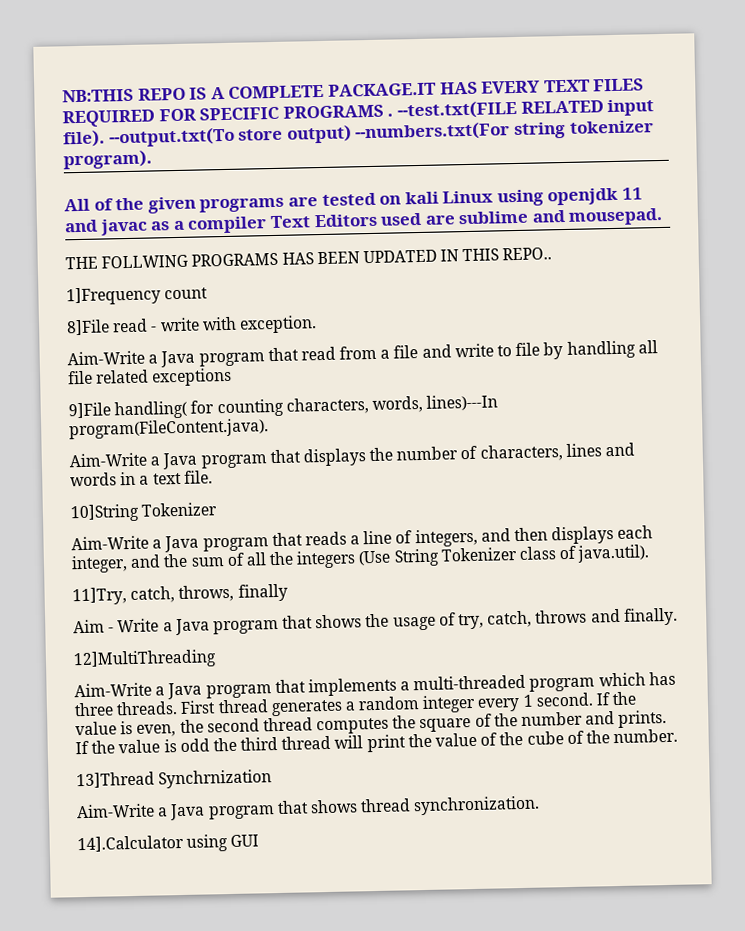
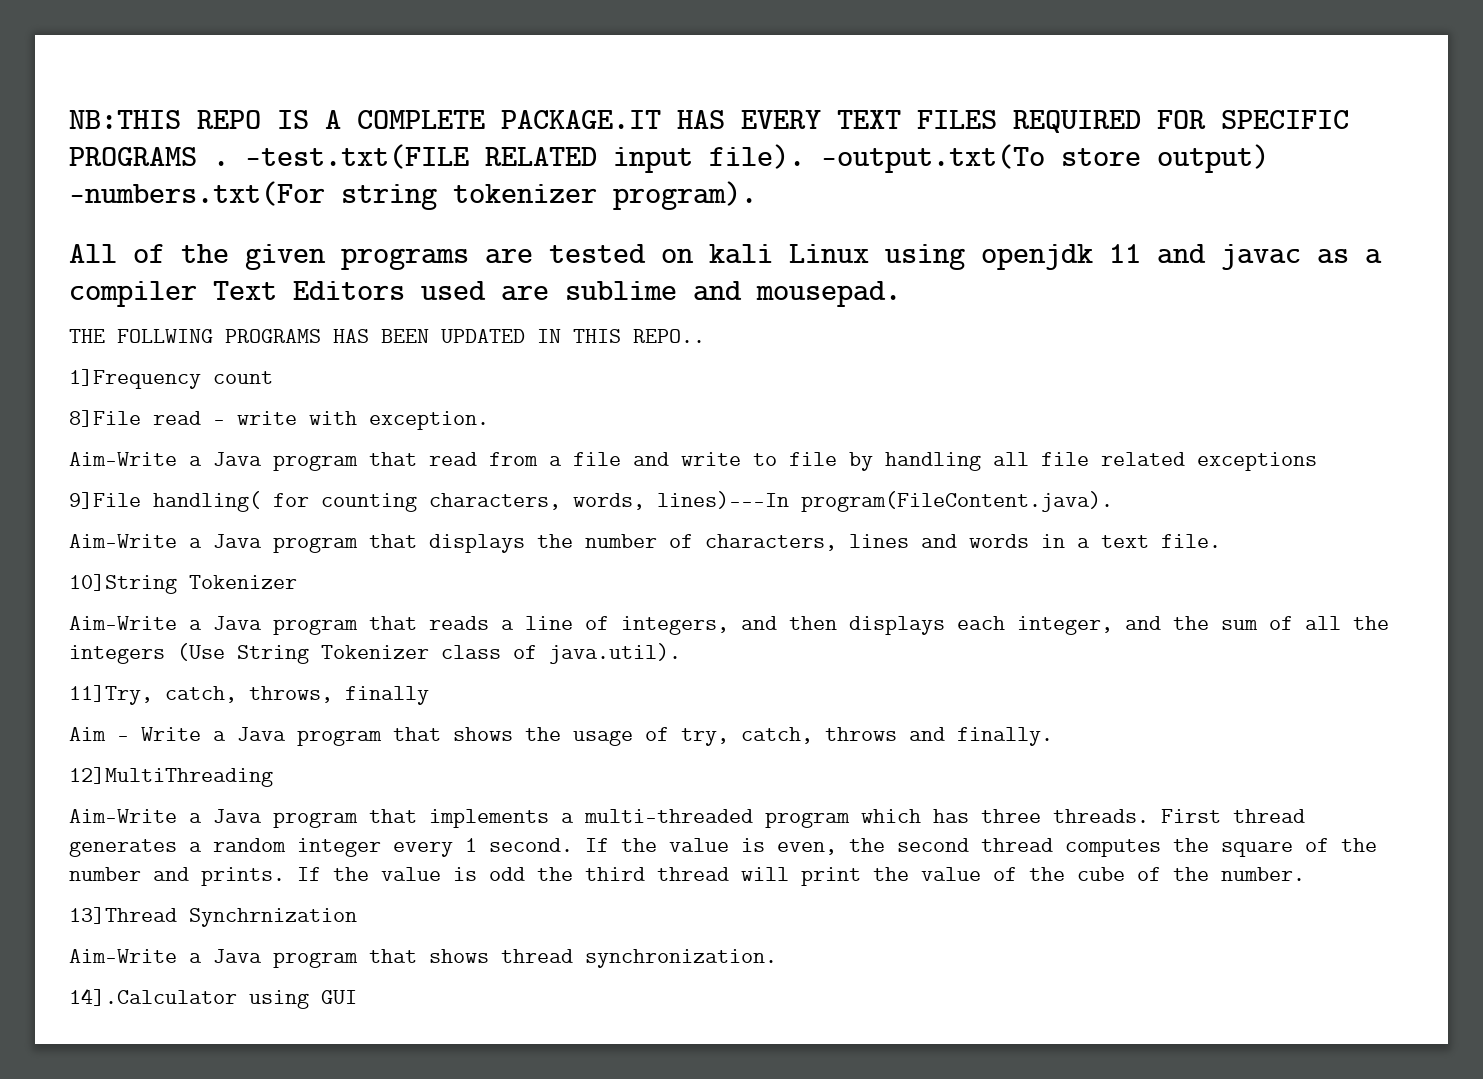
- --test.txt(FILE RELATED input file).
+ -test.txt(FILE RELATED input file).
- --output.txt(To store output) --numbers.txt(For string tokenizer program).
+ -output.txt(To store output) -numbers.txt(For string tokenizer program).

